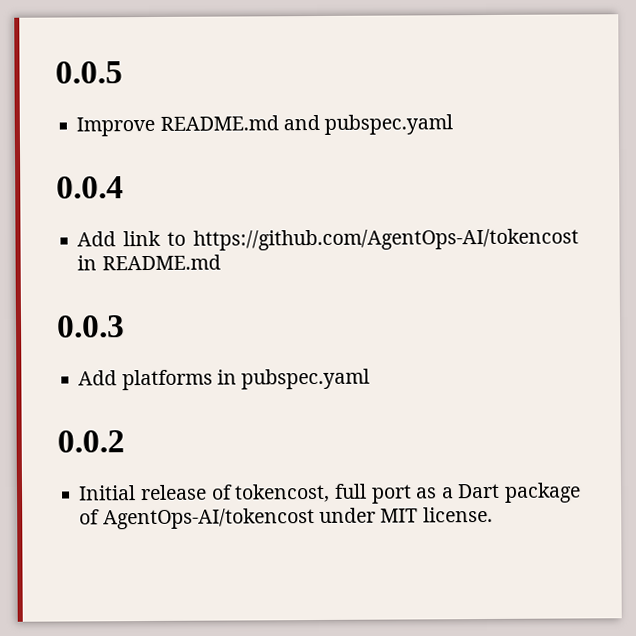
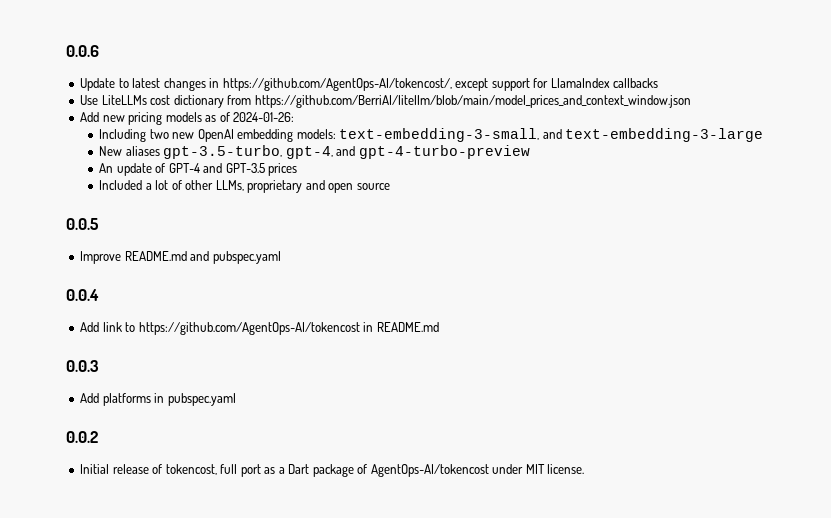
+ 0.0.6
+ Update to latest changes in https://github.com/AgentOps-AI/tokencost/, except support for LlamaIndex callbacks
+ Use LiteLLMs cost dictionary from https://github.com/BerriAI/litellm/blob/main/model_prices_and_context_window.json
+ Add new pricing models as of 2024-01-26:
+ Including two new OpenAI embedding models: text-embedding-3-small, and text-embedding-3-large
+ New aliases gpt-3.5-turbo, gpt-4, and gpt-4-turbo-preview
+ An update of GPT-4 and GPT-3.5 prices
+ Included a lot of other LLMs, proprietary and open source

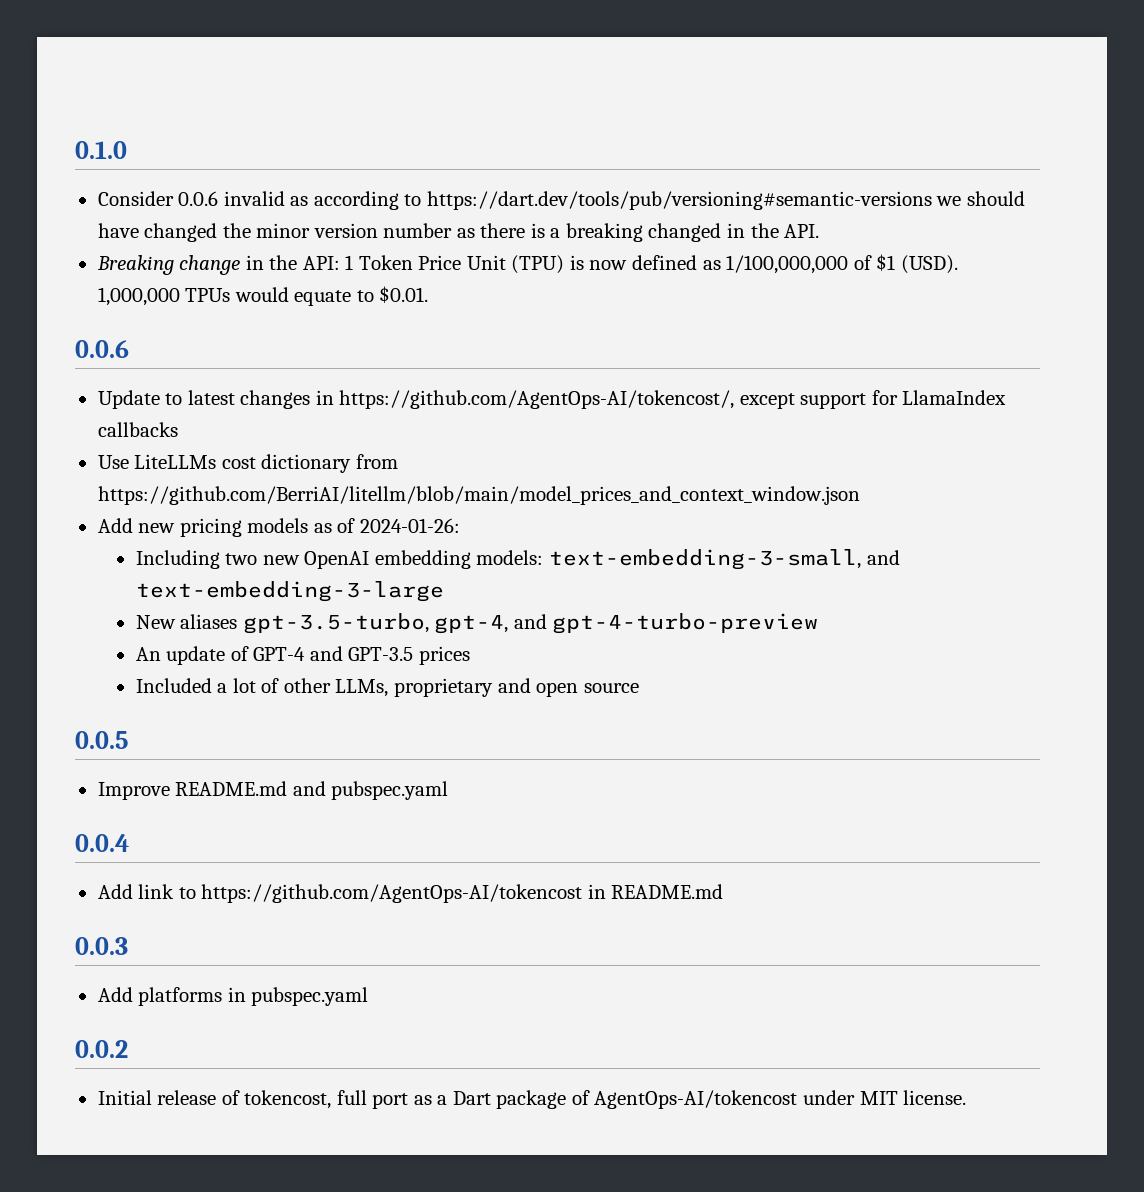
+ 0.1.0
+ Consider 0.0.6 invalid as according to https://dart.dev/tools/pub/versioning#semantic-versions we should have changed the minor version number as there is a breaking changed in the API.
+ Breaking change in the API: 1 Token Price Unit (TPU) is now defined as 1/100,000,000 of $1 (USD). 1,000,000 TPUs would equate to $0.01.

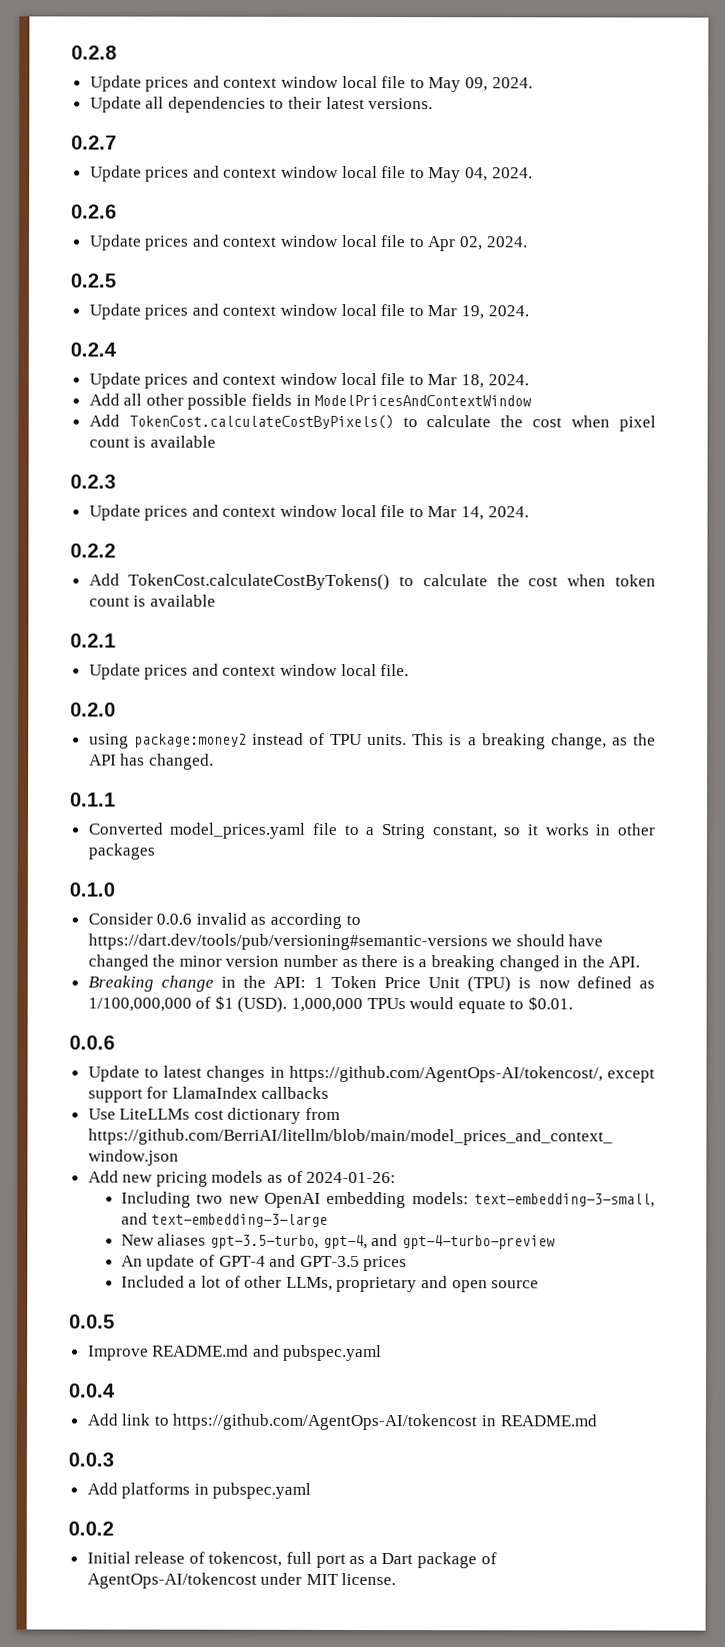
+ 0.2.8
+ Update prices and context window local file to May 09, 2024.
+ Update all dependencies to their latest versions.
+ 0.2.7
+ Update prices and context window local file to May 04, 2024.
+ 0.2.6
+ Update prices and context window local file to Apr 02, 2024.
+ 0.2.5
+ Update prices and context window local file to Mar 19, 2024.
+ 0.2.4
+ Update prices and context window local file to Mar 18, 2024.
+ Add all other possible fields in ModelPricesAndContextWindow
+ Add TokenCost.calculateCostByPixels() to calculate the cost when pixel count is available
+ 0.2.3
+ Update prices and context window local file to Mar 14, 2024.
+ 0.2.2
+ Add TokenCost.calculateCostByTokens() to calculate the cost when token count is available
+ 0.2.1
+ Update prices and context window local file.
+ 0.2.0
+ using package:money2 instead of TPU units. This is a breaking change, as the API has changed.
+ 0.1.1
+ Converted model_prices.yaml file to a String constant, so it works in other packages

